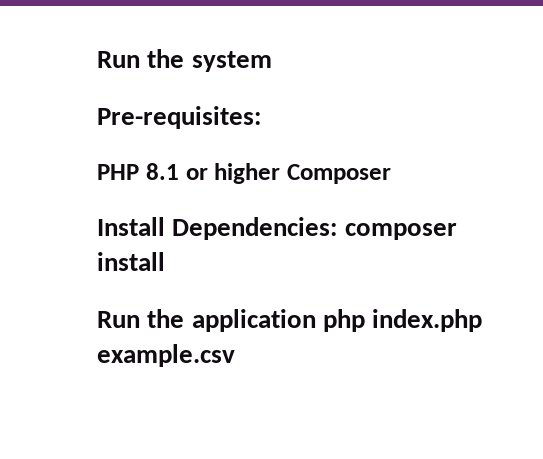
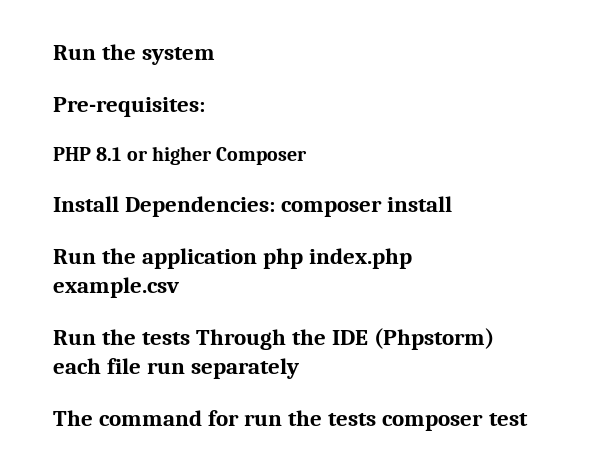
+ Run the tests Through the IDE (Phpstorm) each file run separately
+ The command for run the tests composer test

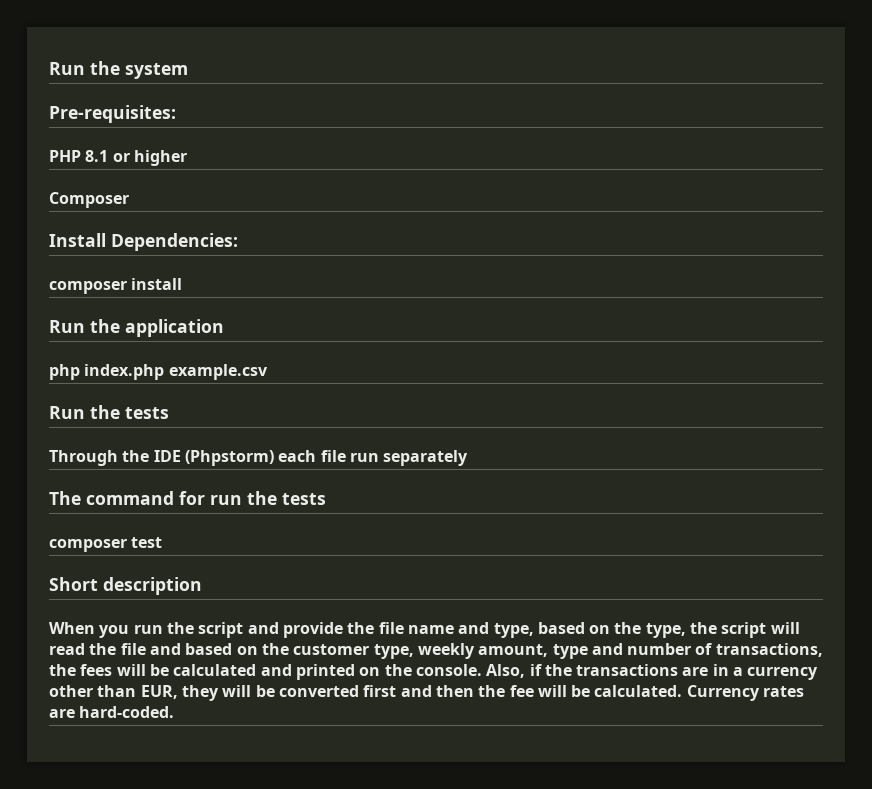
- PHP 8.1 or higher Composer
+ PHP 8.1 or higher
+ Composer
- Install Dependencies: composer install
+ Install Dependencies:
+ composer install
- Run the application php index.php example.csv
+ Run the application
+ php index.php example.csv
- Run the tests Through the IDE (Phpstorm) each file run separately
+ Run the tests
+ Through the IDE (Phpstorm) each file run separately
- The command for run the tests composer test
+ The command for run the tests
+ composer test
+ Short description
+ When you run the script and provide the file name and type, based on the type, the script will read the file and based on the customer type, weekly amount, type and number of transactions, the fees will be calculated and printed on the console. Also, if the transactions are in a currency other than EUR, they will be converted first and then the fee will be calculated. Currency rates are hard-coded.

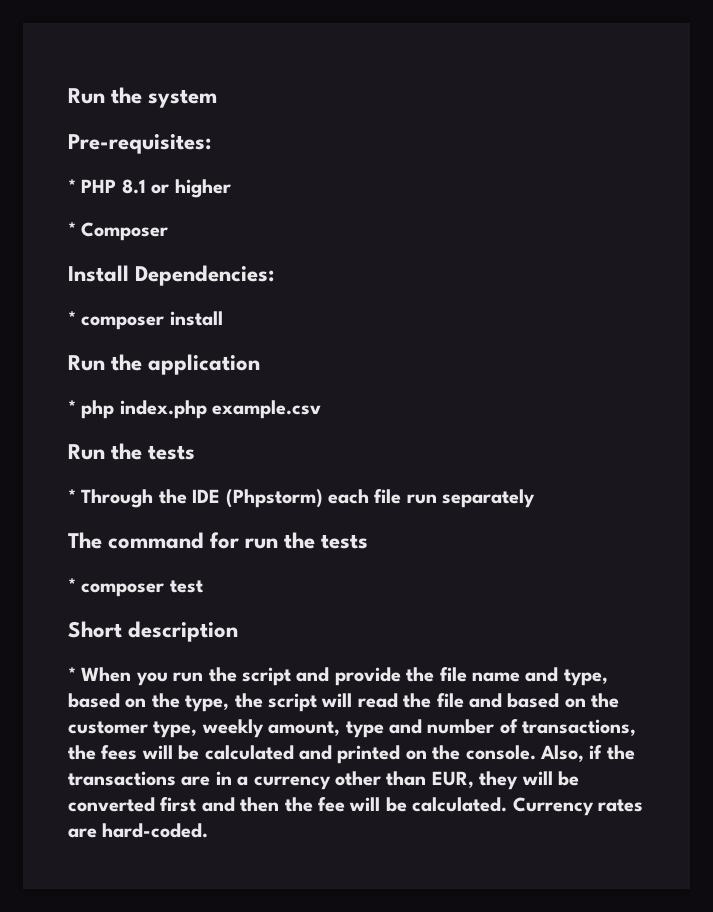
- PHP 8.1 or higher
+ * PHP 8.1 or higher
- Composer
+ * Composer
- composer install
+ * composer install
- php index.php example.csv
+ * php index.php example.csv
- Through the IDE (Phpstorm) each file run separately
+ * Through the IDE (Phpstorm) each file run separately
- composer test
+ * composer test
- When you run the script and provide the file name and type, based on the type, the script will read the file and based on the customer type, weekly amount, type and number of transactions, the fees will be calculated and printed on the console.
+ * When you run the script and provide the file name and type, based on the type, the script will read the file and based on the customer type, weekly amount, type and number of transactions, the fees will be calculated and printed on the console.

